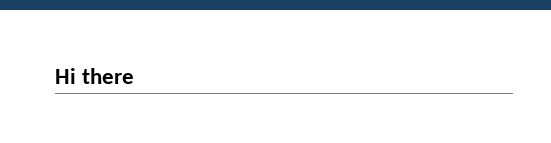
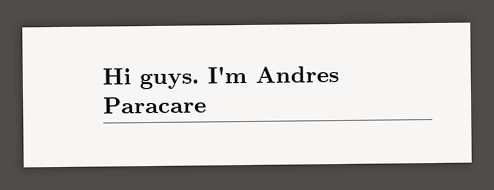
- Hi there
+ Hi guys. I'm Andres Paracare

